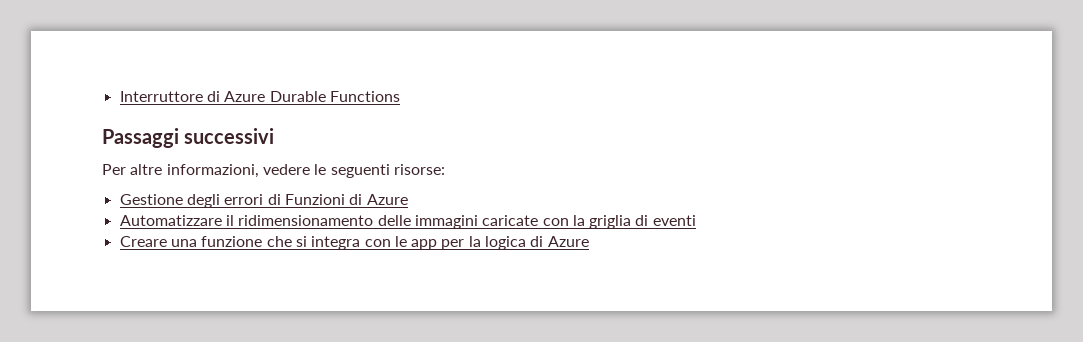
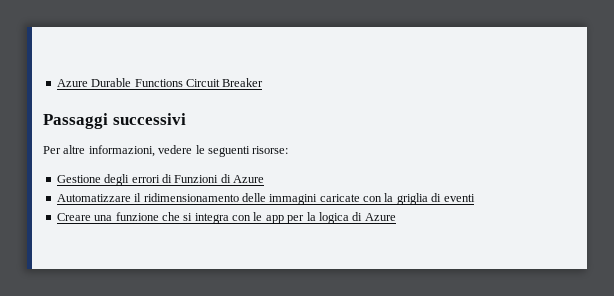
- Interruttore di Azure Durable Functions
+ Azure Durable Functions Circuit Breaker

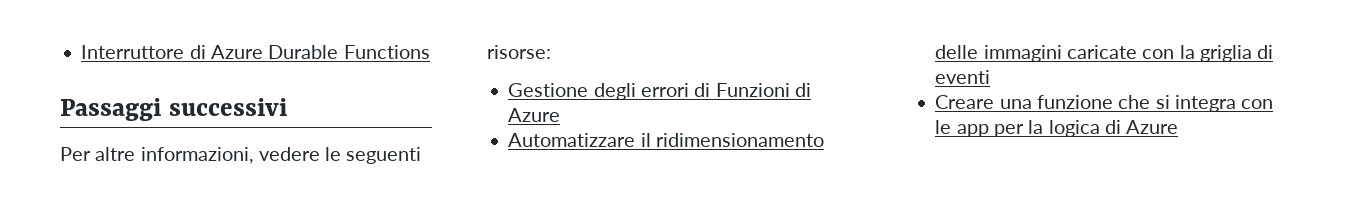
- Azure Durable Functions Circuit Breaker
+ Interruttore di Azure Durable Functions

